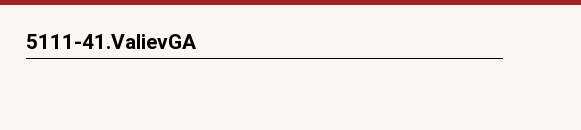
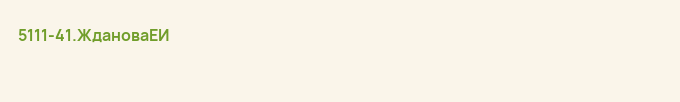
- 5111-41.ValievGA
+ 5111-41.ЖдановаЕИ

